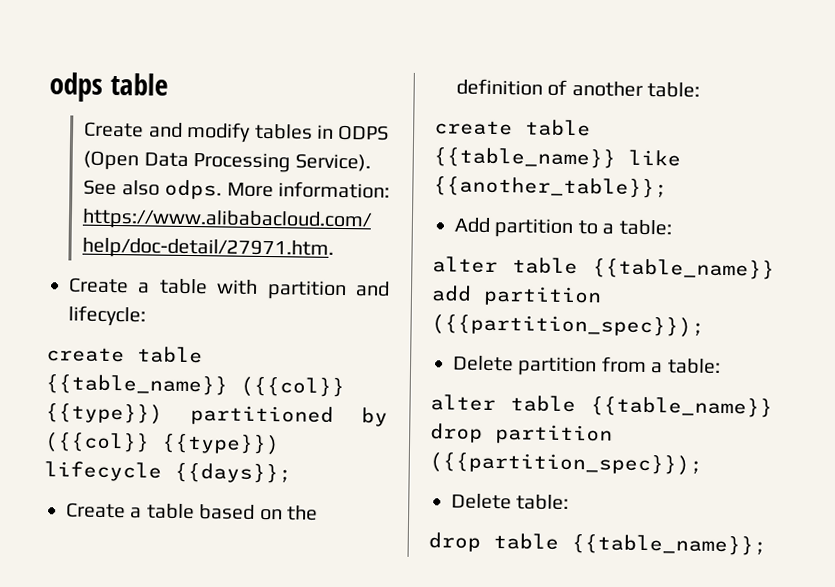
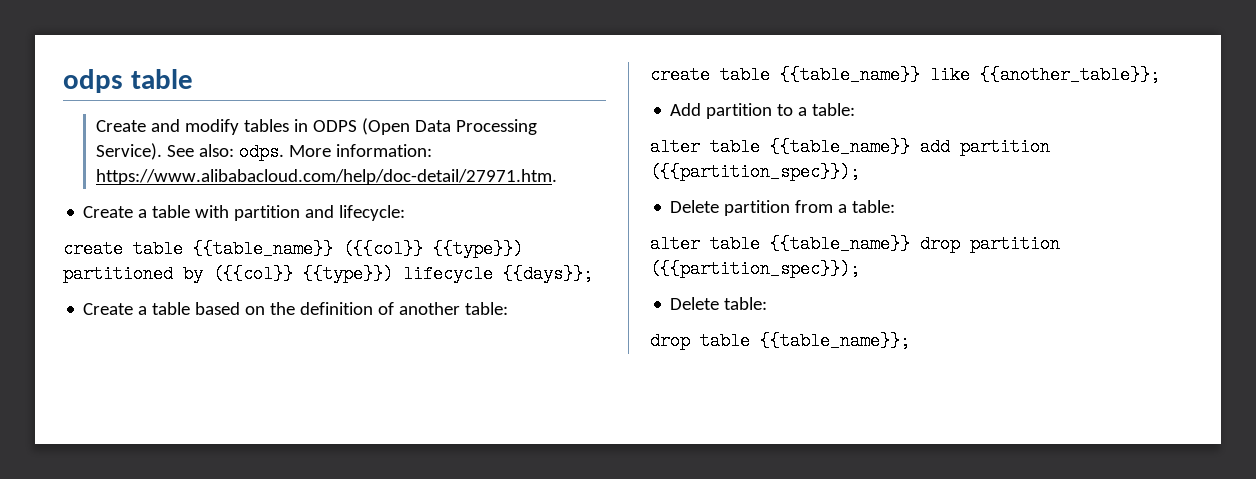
- See also odps.
+ See also: odps.

